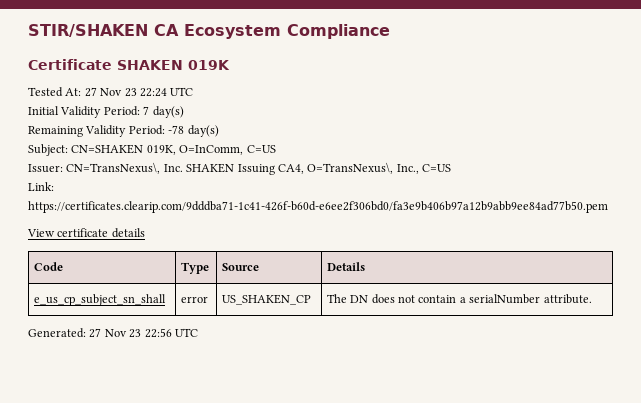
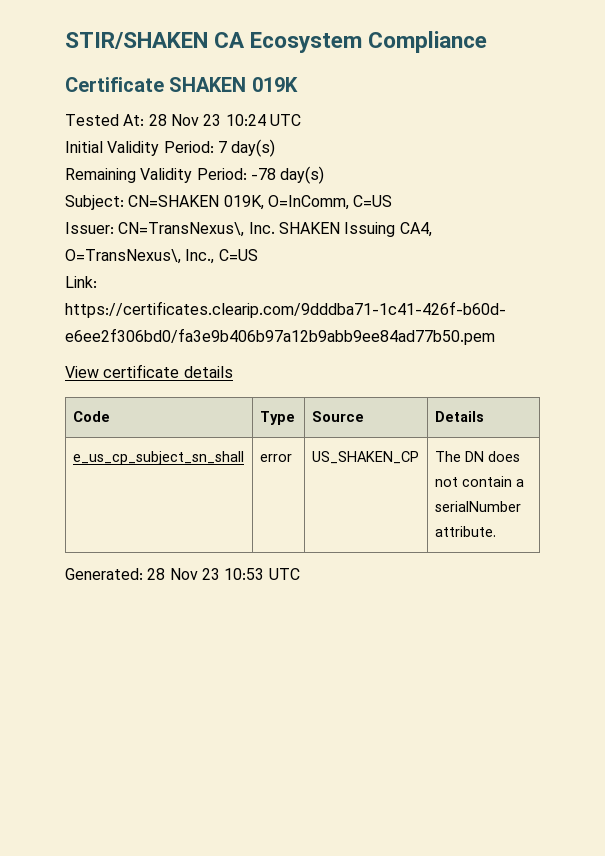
- Tested At: 27 Nov 23 22:24 UTC
+ Tested At: 28 Nov 23 10:24 UTC
- Generated: 27 Nov 23 22:56 UTC
+ Generated: 28 Nov 23 10:53 UTC

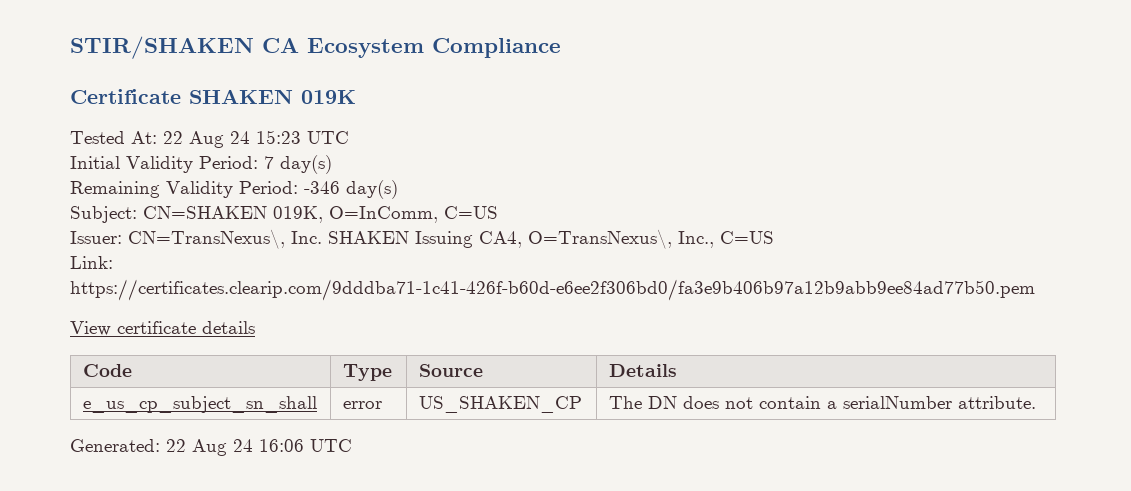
- Tested At: 28 Nov 23 10:24 UTC
+ Tested At: 22 Aug 24 15:23 UTC
- Remaining Validity Period: -78 day(s)
+ Remaining Validity Period: -346 day(s)
- Generated: 28 Nov 23 10:53 UTC
+ Generated: 22 Aug 24 16:06 UTC

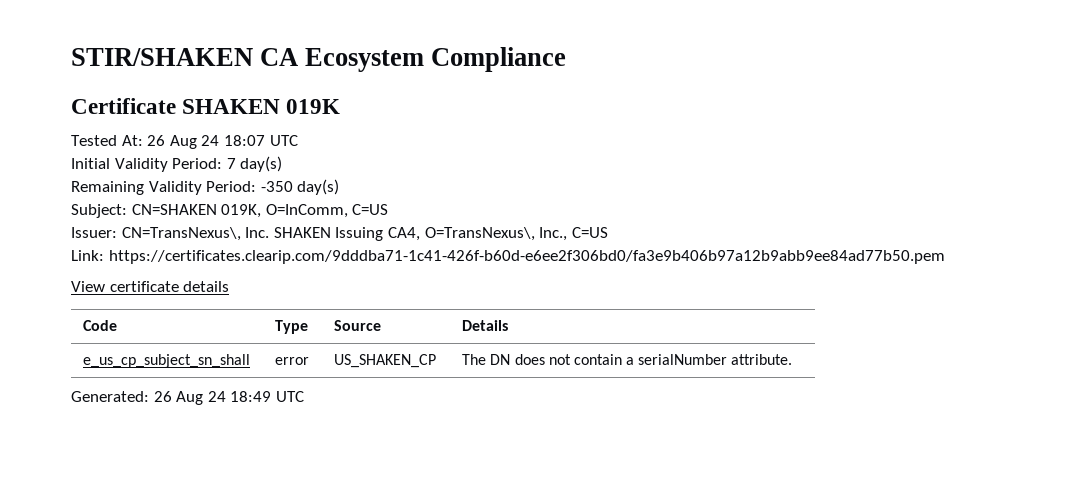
- Tested At: 22 Aug 24 15:23 UTC
+ Tested At: 26 Aug 24 18:07 UTC
- Remaining Validity Period: -346 day(s)
+ Remaining Validity Period: -350 day(s)
- Generated: 22 Aug 24 16:06 UTC
+ Generated: 26 Aug 24 18:49 UTC

